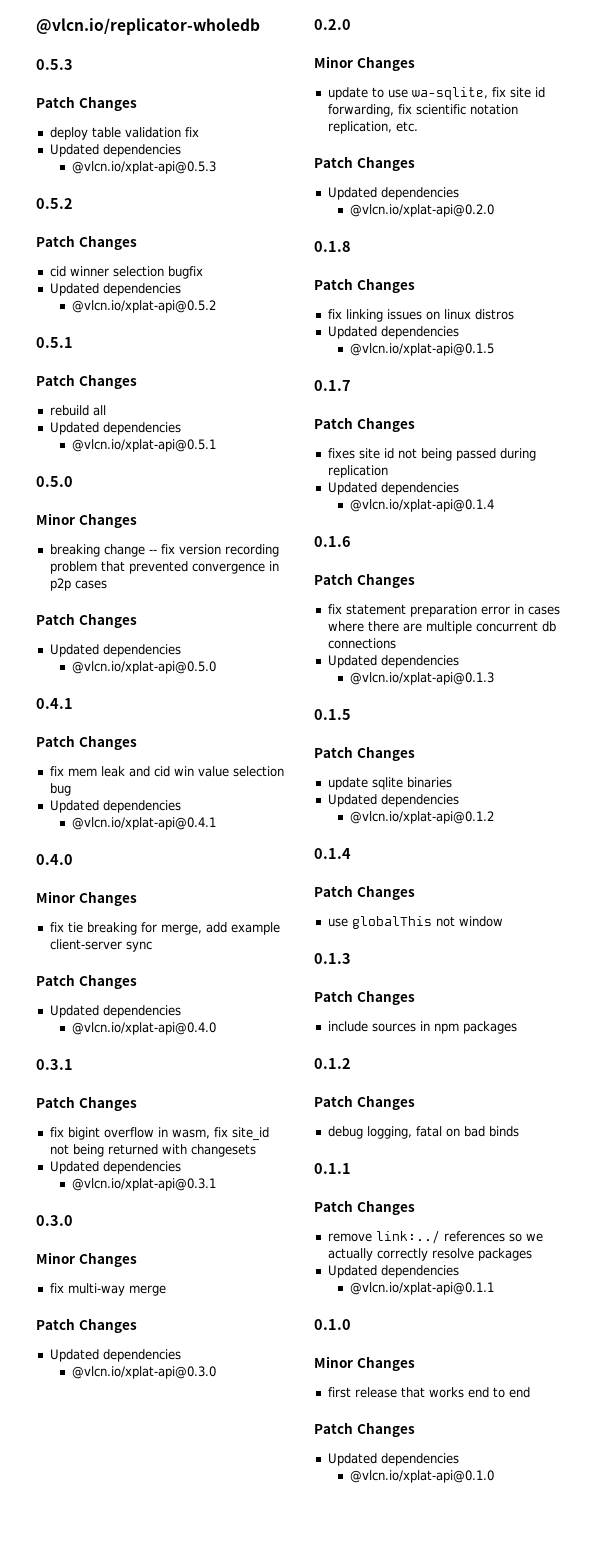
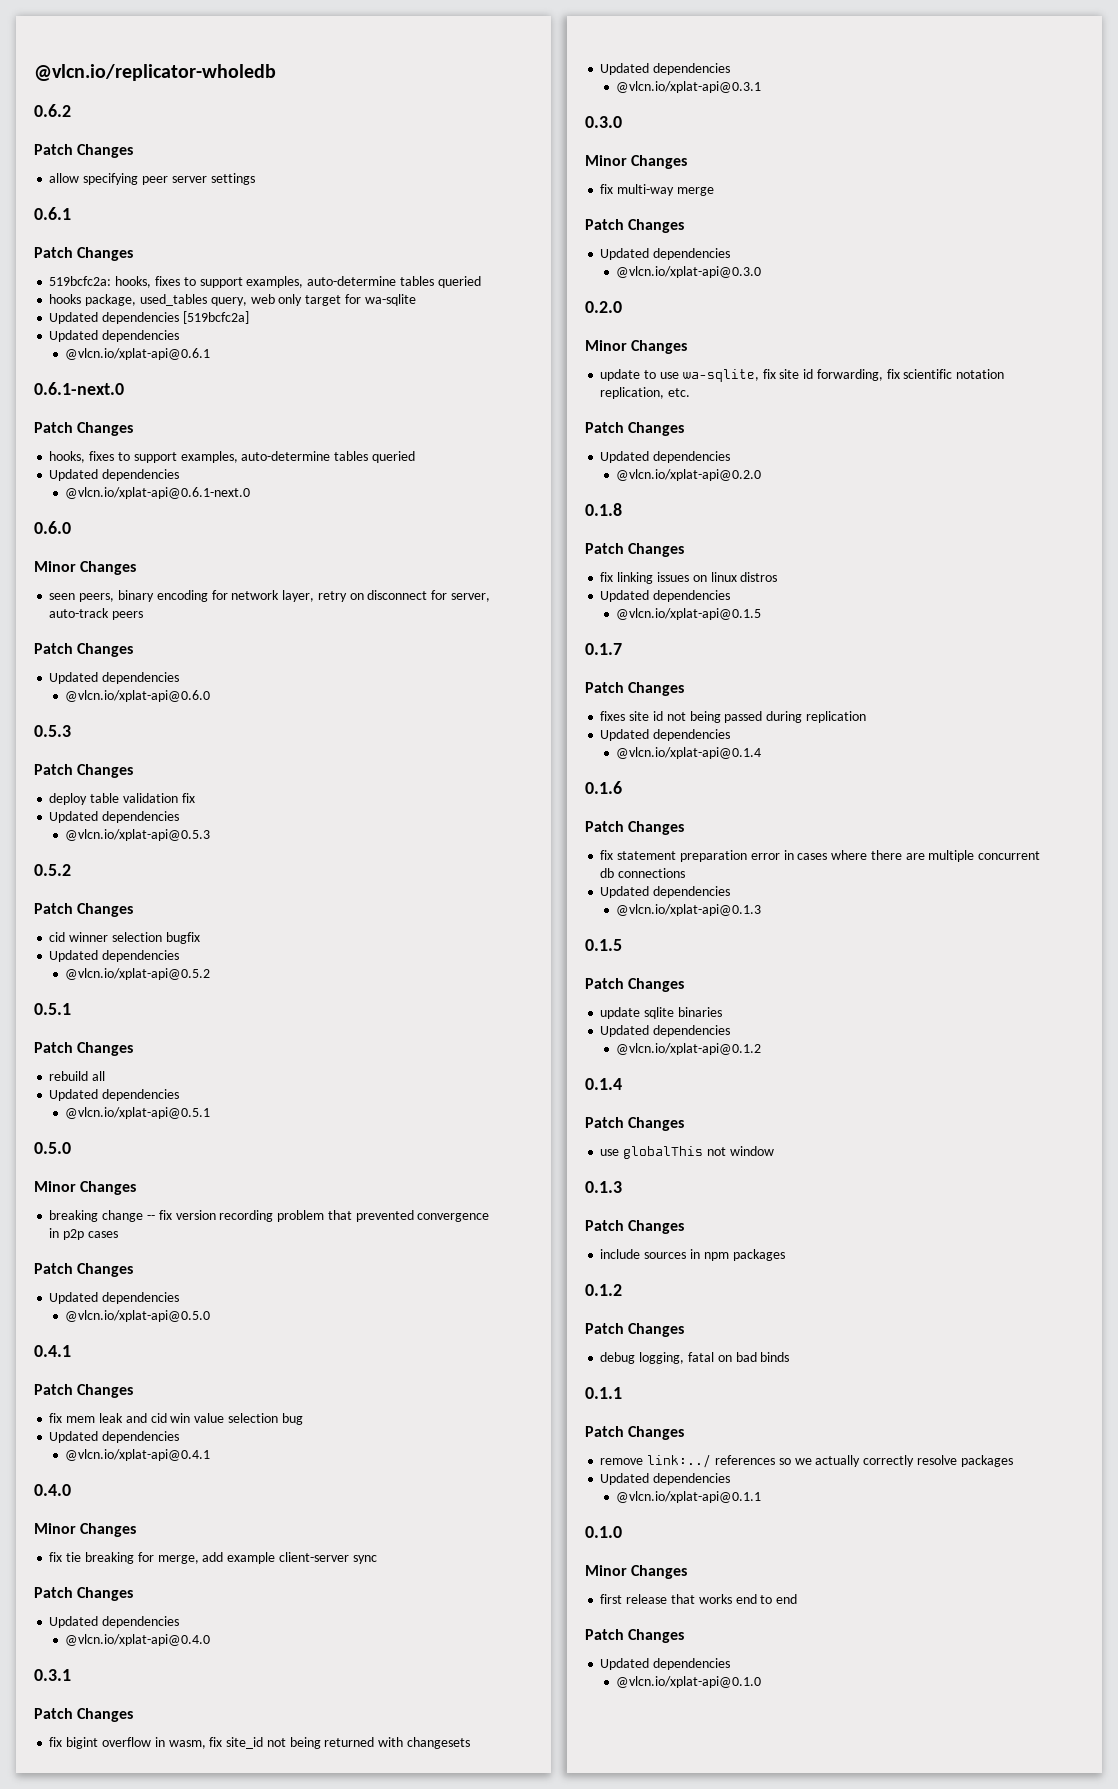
+ 0.6.2
+ Patch Changes
+ allow specifying peer server settings
+ 0.6.1
+ Patch Changes
+ 519bcfc2a: hooks, fixes to support examples, auto-determine tables queried
+ hooks package, used_tables query, web only target for wa-sqlite
+ Updated dependencies [519bcfc2a]
+ Updated dependencies
+ @vlcn.io/xplat-api@0.6.1
+ 0.6.1-next.0
+ Patch Changes
+ hooks, fixes to support examples, auto-determine tables queried
+ Updated dependencies
+ @vlcn.io/xplat-api@0.6.1-next.0
+ 0.6.0
+ Minor Changes
+ seen peers, binary encoding for network layer, retry on disconnect for server, auto-track peers
+ Patch Changes
+ Updated dependencies
+ @vlcn.io/xplat-api@0.6.0

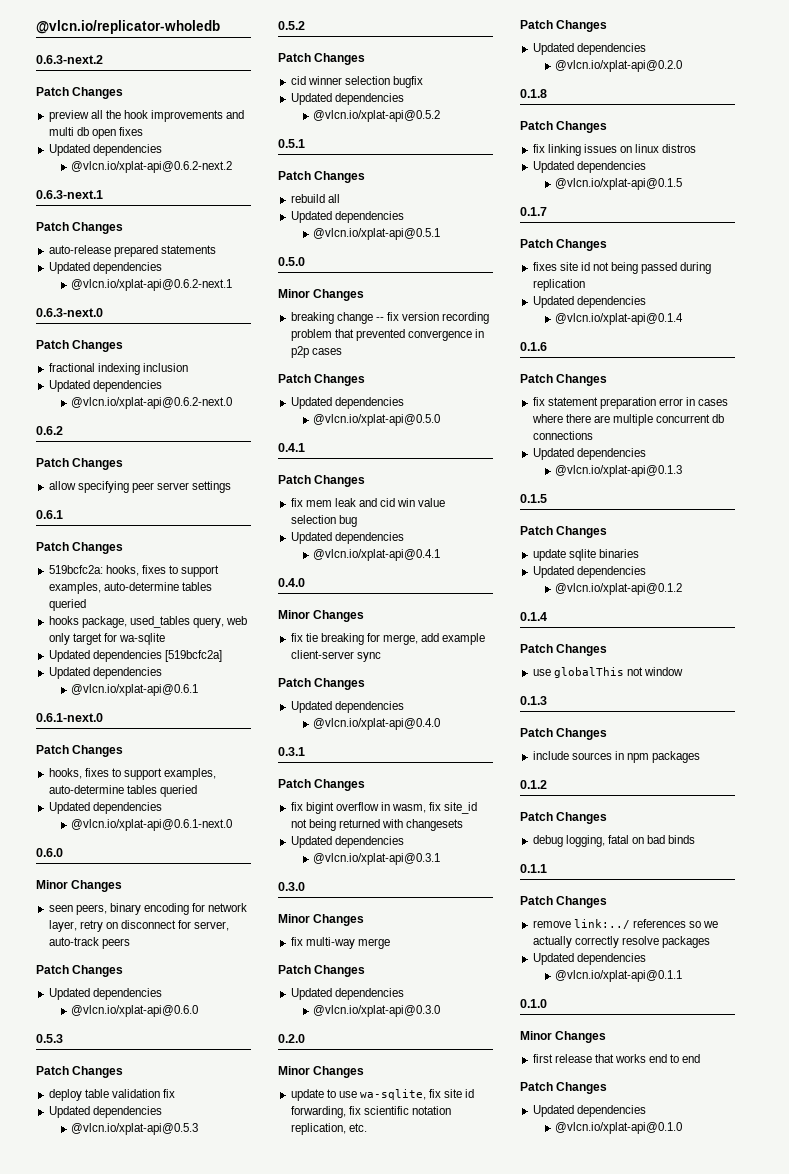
+ 0.6.3-next.2
+ Patch Changes
+ preview all the hook improvements and multi db open fixes
+ Updated dependencies
+ @vlcn.io/xplat-api@0.6.2-next.2
+ 0.6.3-next.1
+ Patch Changes
+ auto-release prepared statements
+ Updated dependencies
+ @vlcn.io/xplat-api@0.6.2-next.1
+ 0.6.3-next.0
+ Patch Changes
+ fractional indexing inclusion
+ Updated dependencies
+ @vlcn.io/xplat-api@0.6.2-next.0

